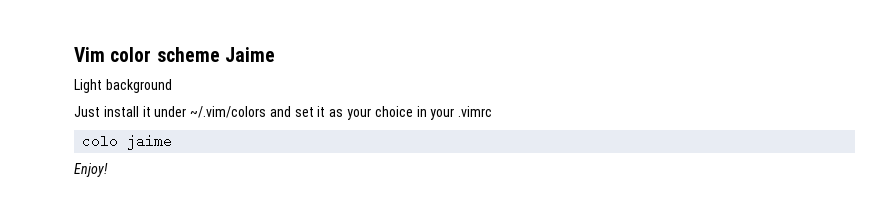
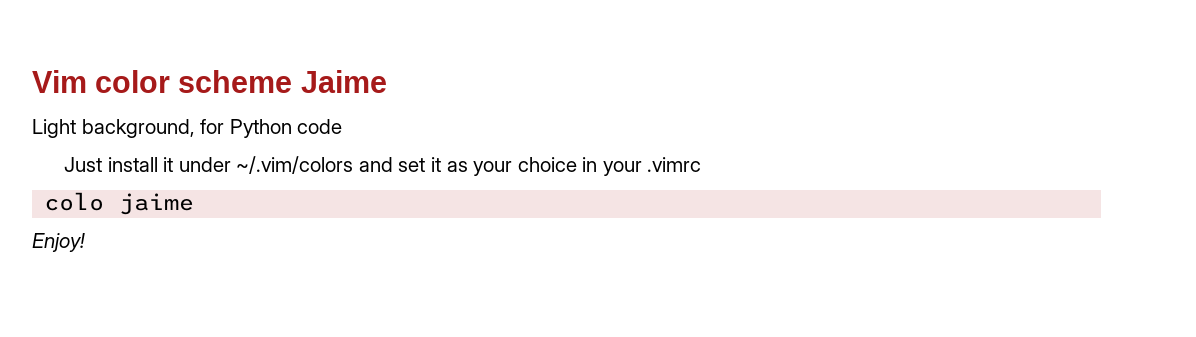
- Light background
+ Light background, for Python code

